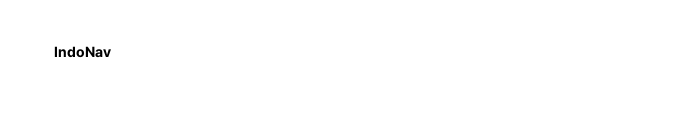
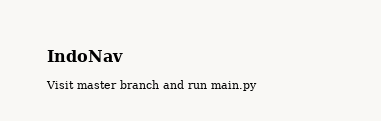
+ Visit master branch and run main.py

